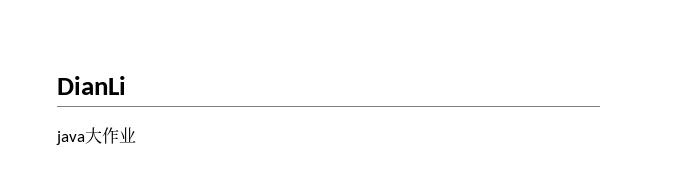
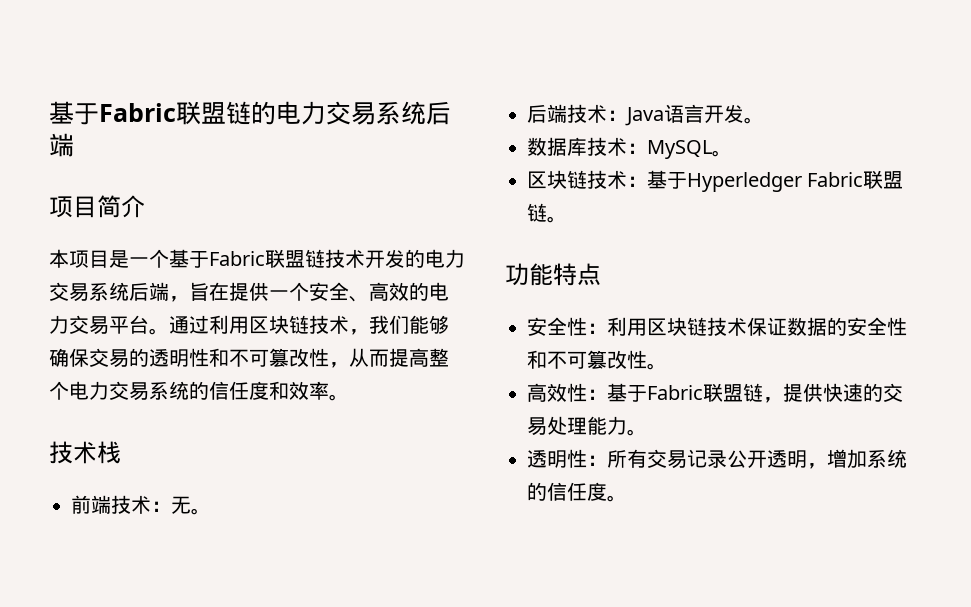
- DianLi
- java大作业
+ 基于Fabric联盟链的电力交易系统后端
+ 项目简介
+ 本项目是一个基于Fabric联盟链技术开发的电力交易系统后端，旨在提供一个安全、高效的电力交易平台。通过利用区块链技术，我们能够确保交易的透明性和不可篡改性，从而提高整个电力交易系统的信任度和效率。
+ 技术栈
+ 前端技术：无。
+ 后端技术：Java语言开发。
+ 数据库技术：MySQL。
+ 区块链技术：基于Hyperledger Fabric联盟链。
+ 功能特点
+ 安全性：利用区块链技术保证数据的安全性和不可篡改性。
+ 高效性：基于Fabric联盟链，提供快速的交易处理能力。
+ 透明性：所有交易记录公开透明，增加系统的信任度。

